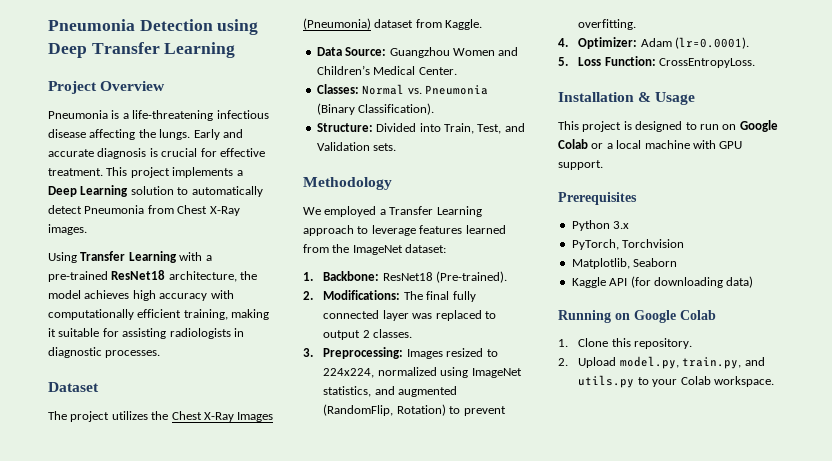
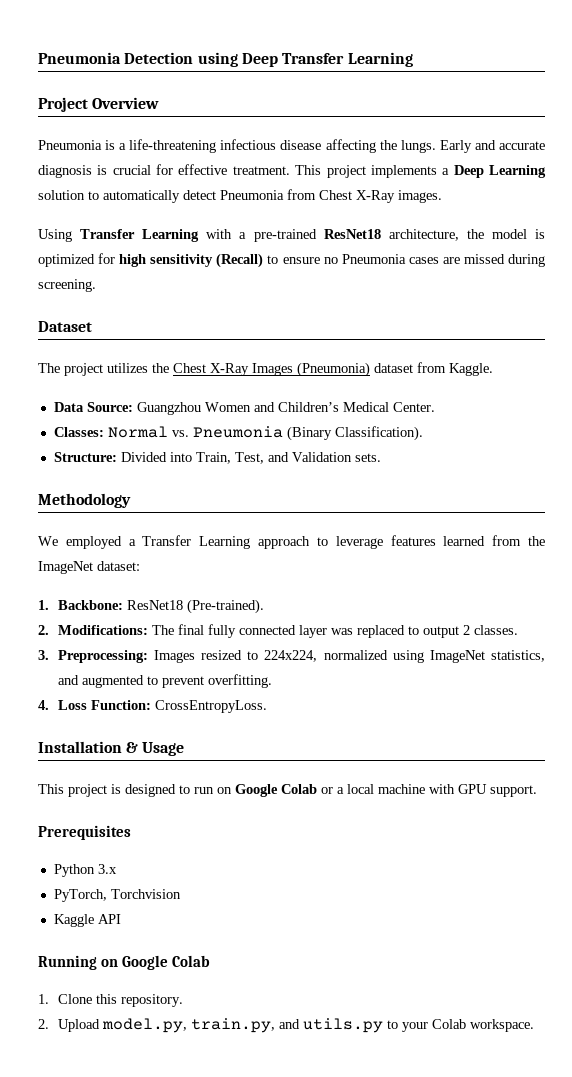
- Using Transfer Learning with a pre-trained ResNet18 architecture, the model achieves high accuracy with computationally efficient training, making it suitable for assisting radiologists in diagnostic processes.
+ Using Transfer Learning with a pre-trained ResNet18 architecture, the model is optimized for high sensitivity (Recall) to ensure no Pneumonia cases are missed during screening.
- 3. Preprocessing: Images resized to 224x224, normalized using ImageNet statistics, and augmented (RandomFlip, Rotation) to prevent overfitting.
+ 3. Preprocessing: Images resized to 224x224, normalized using ImageNet statistics, and augmented to prevent overfitting.
- 4. Optimizer: Adam (lr=0.0001).
- 5. Loss Function: CrossEntropyLoss.
+ 4. Loss Function: CrossEntropyLoss.
- Matplotlib, Seaborn
- Kaggle API (for downloading data)
+ Kaggle API

